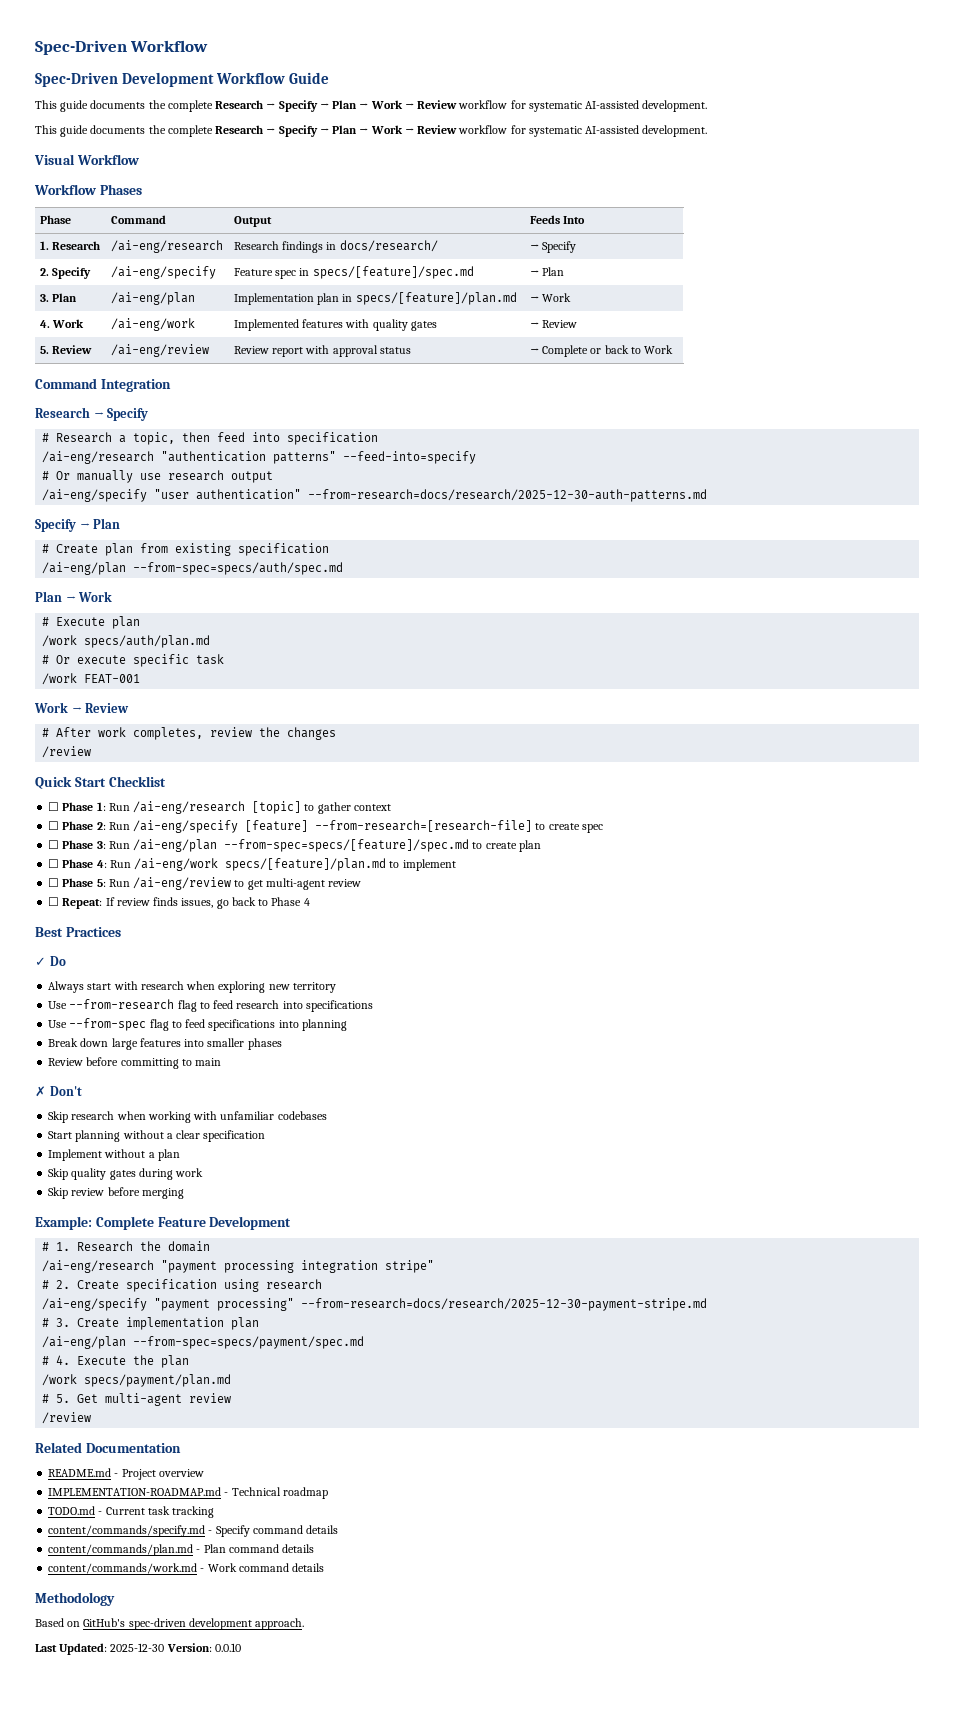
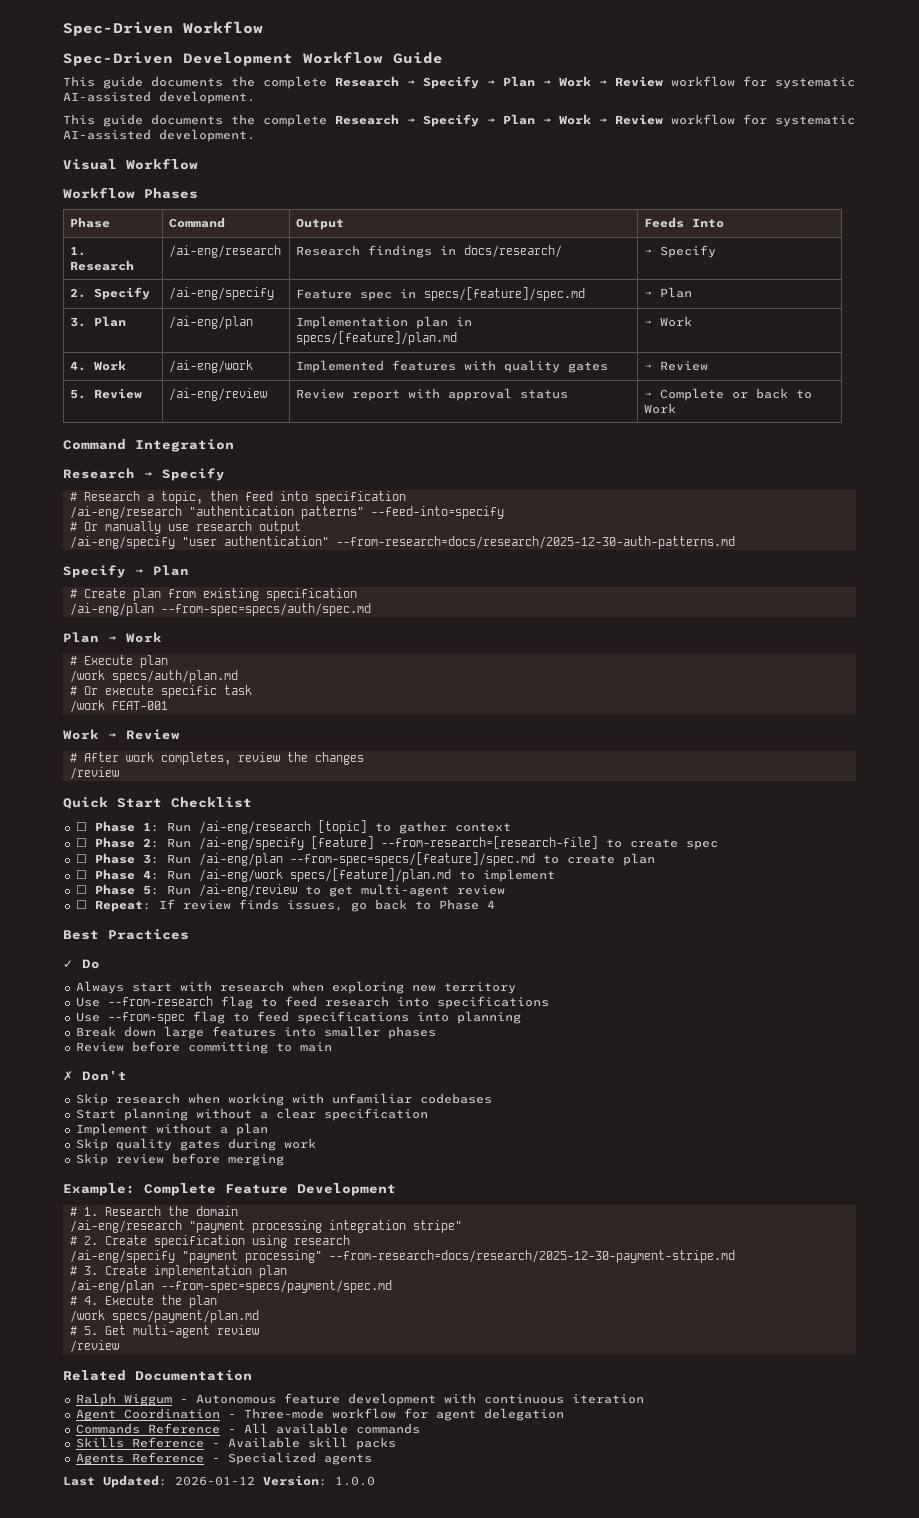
- README.md - Project overview
- IMPLEMENTATION-ROADMAP.md - Technical roadmap
- TODO.md - Current task tracking
- content/commands/specify.md - Specify command details
- content/commands/plan.md - Plan command details
- content/commands/work.md - Work command details
- Methodology
- Based on GitHub's spec-driven development approach.
+ Ralph Wiggum - Autonomous feature development with continuous iteration
+ Agent Coordination - Three-mode workflow for agent delegation
+ Commands Reference - All available commands
+ Skills Reference - Available skill packs
+ Agents Reference - Specialized agents
- Last Updated: 2025-12-30 Version: 0.0.10
+ Last Updated: 2026-01-12 Version: 1.0.0

